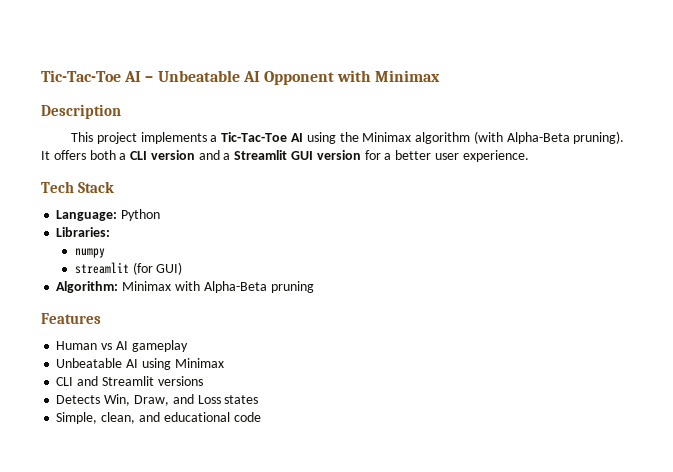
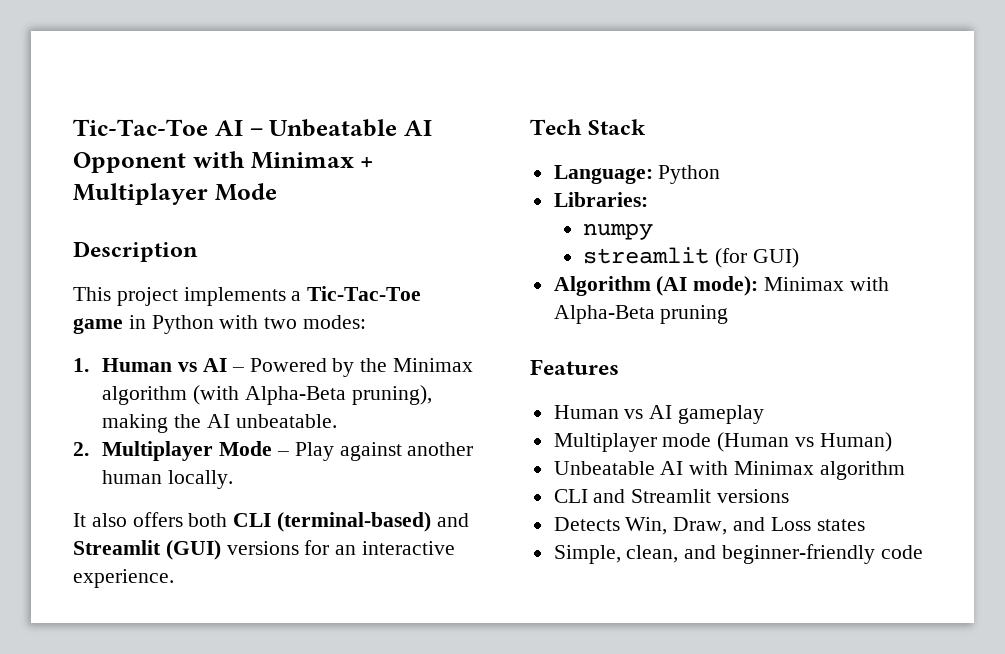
- Tic-Tac-Toe AI – Unbeatable AI Opponent with Minimax
+ Tic-Tac-Toe AI – Unbeatable AI Opponent with Minimax + Multiplayer Mode
- This project implements a Tic-Tac-Toe AI using the Minimax algorithm (with Alpha-Beta pruning). It offers both a CLI version and a Streamlit GUI version for a better user experience.
+ This project implements a Tic-Tac-Toe game in Python with two modes:
+ 1. Human vs AI – Powered by the Minimax algorithm (with Alpha-Beta pruning), making the AI unbeatable.
+ 2. Multiplayer Mode – Play against another human locally.
+ It also offers both CLI (terminal-based) and Streamlit (GUI) versions for an interactive experience.
- Algorithm: Minimax with Alpha-Beta pruning
+ Algorithm (AI mode): Minimax with Alpha-Beta pruning
- Unbeatable AI using Minimax
+ Multiplayer mode (Human vs Human)
+ Unbeatable AI with Minimax algorithm
- Simple, clean, and educational code
+ Simple, clean, and beginner-friendly code

